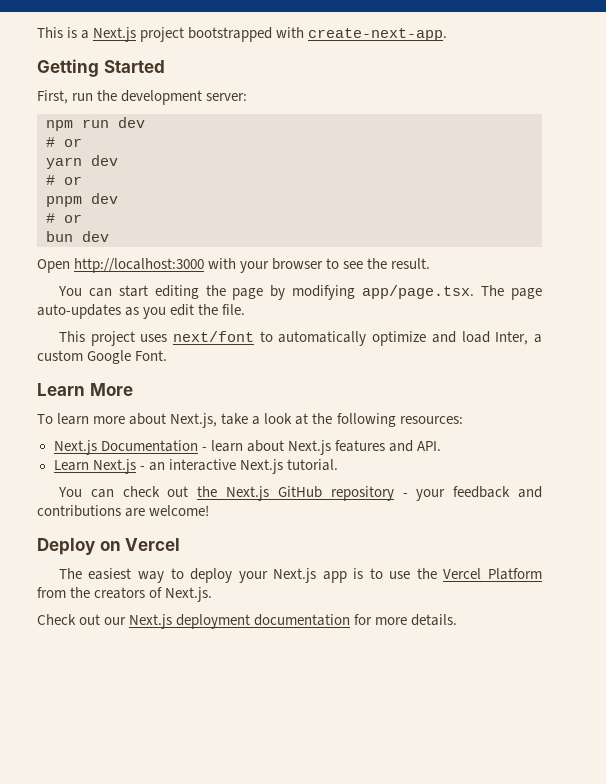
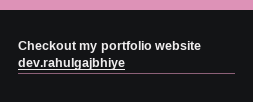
- This is a Next.js project bootstrapped with create-next-app.
- Getting Started
- First, run the development server:
- npm run dev
- # or
- yarn dev
- # or
- pnpm dev
- # or
- bun dev
- Open http://localhost:3000 with your browser to see the result.
- You can start editing the page by modifying app/page.tsx. The page auto-updates as you edit the file.
- This project uses next/font to automatically optimize and load Inter, a custom Google Font.
- Learn More
- To learn more about Next.js, take a look at the following resources:
- Next.js Documentation - learn about Next.js features and API.
- Learn Next.js - an interactive Next.js tutorial.
- You can check out the Next.js GitHub repository - your feedback and contributions are welcome!
- Deploy on Vercel
- The easiest way to deploy your Next.js app is to use the Vercel Platform from the creators of Next.js.
- Check out our Next.js deployment documentation for more details.
+ Checkout my portfolio website dev.rahulgajbhiye

